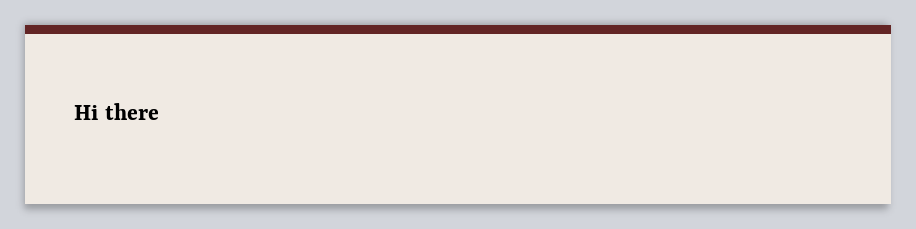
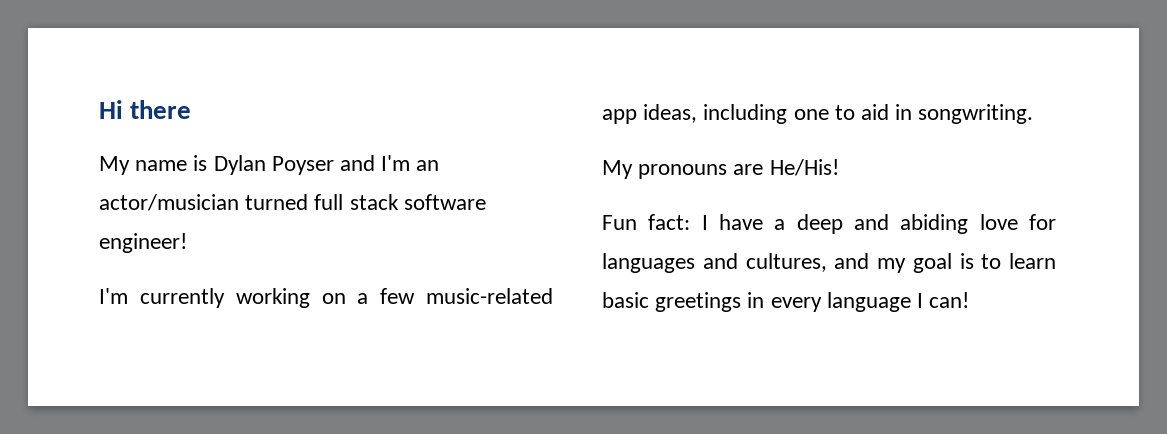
+ My name is Dylan Poyser and I'm an actor/musician turned full stack software engineer!
+ I'm currently working on a few music-related app ideas, including one to aid in songwriting.
+ My pronouns are He/His!
+ Fun fact: I have a deep and abiding love for languages and cultures, and my goal is to learn basic greetings in every language I can!

